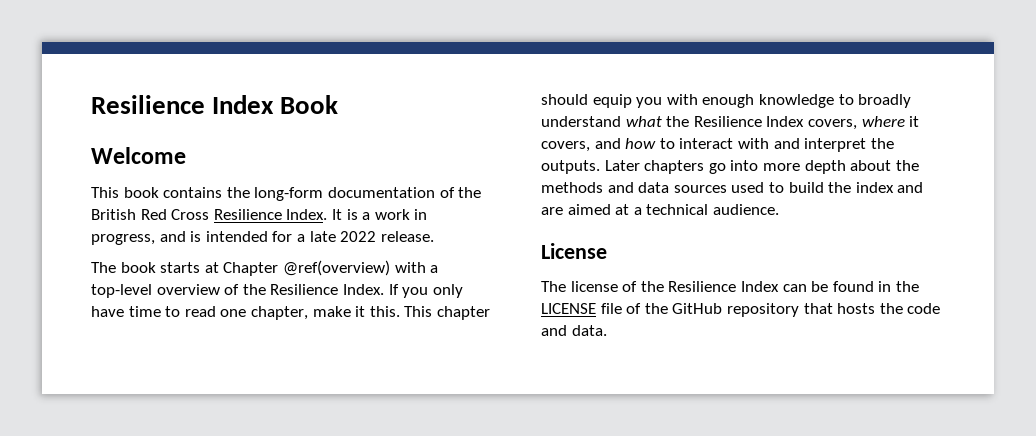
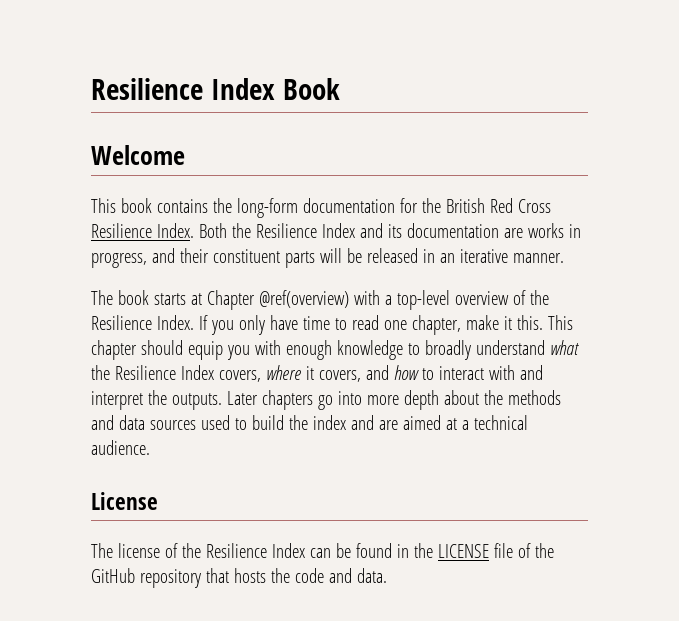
- This book contains the long-form documentation of the British Red Cross Resilience Index.
+ This book contains the long-form documentation for the British Red Cross Resilience Index.
- It is a work in progress, and is intended for a late 2022 release.
+ Both the Resilience Index and its documentation are works in progress, and their constituent parts will be released in an iterative manner.

